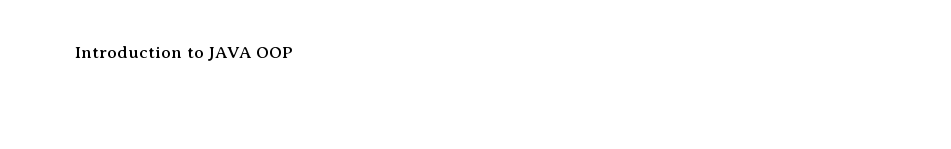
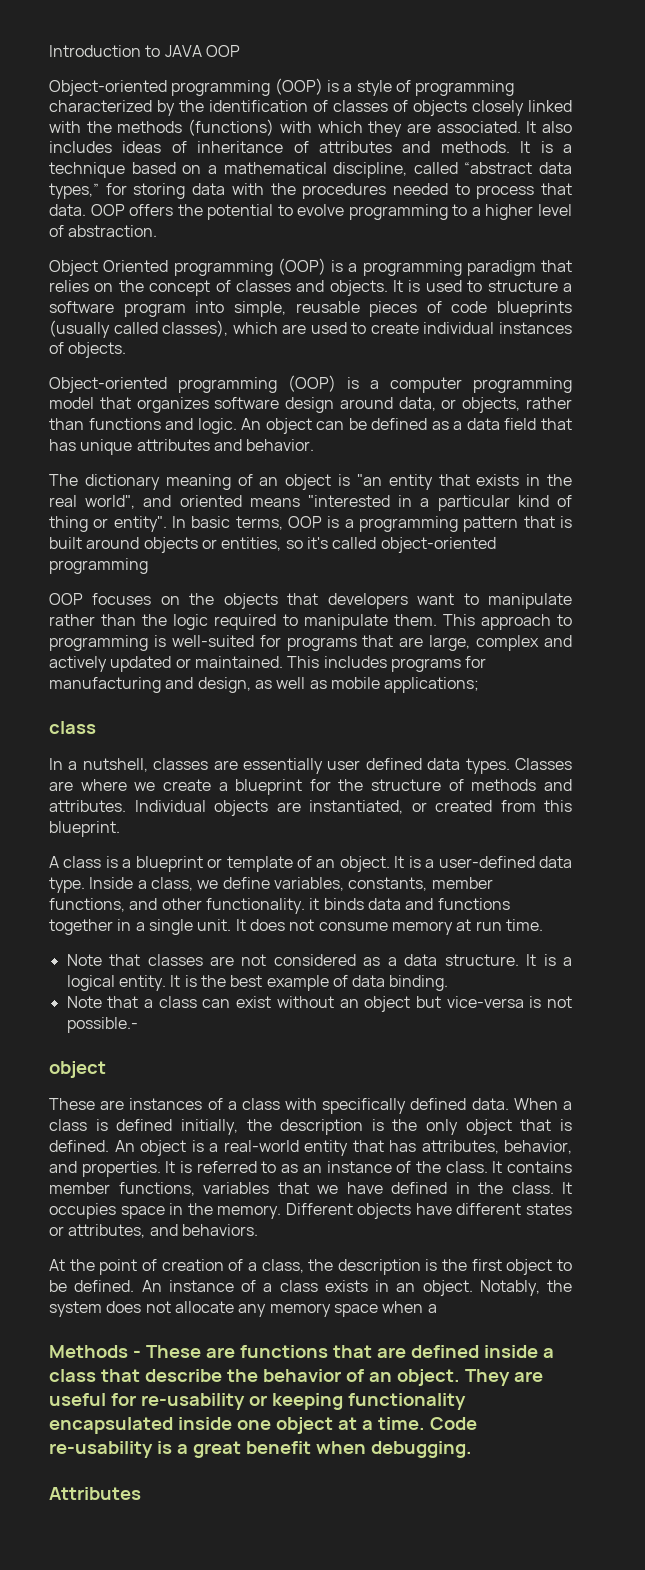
+ Object-oriented programming (OOP) is a style of programming characterized by the identification of classes of objects closely linked with the methods (functions) with which they are associated. It also includes ideas of inheritance of attributes and methods. It is a technique based on a mathematical discipline, called “abstract data types,” for storing data with the procedures needed to process that data. OOP offers the potential to evolve programming to a higher level of abstraction.
+ Object Oriented programming (OOP) is a programming paradigm that relies on the concept of classes and objects. It is used to structure a software program into simple, reusable pieces of code blueprints (usually called classes), which are used to create individual instances of objects.
+ Object-oriented programming (OOP) is a computer programming model that organizes software design around data, or objects, rather than functions and logic. An object can be defined as a data field that has unique attributes and behavior.
+ The dictionary meaning of an object is "an entity that exists in the real world", and oriented means "interested in a particular kind of thing or entity". In basic terms, OOP is a programming pattern that is built around objects or entities, so it's called object-oriented programming
+ OOP focuses on the objects that developers want to manipulate rather than the logic required to manipulate them. This approach to programming is well-suited for programs that are large, complex and actively updated or maintained. This includes programs for manufacturing and design, as well as mobile applications;
+ class
+ In a nutshell, classes are essentially user defined data types. Classes are where we create a blueprint for the structure of methods and attributes. Individual objects are instantiated, or created from this blueprint.
+ A class is a blueprint or template of an object. It is a user-defined data type. Inside a class, we define variables, constants, member functions, and other functionality. it binds data and functions together in a single unit. It does not consume memory at run time.
+ Note that classes are not considered as a data structure. It is a logical entity. It is the best example of data binding.
+ Note that a class can exist without an object but vice-versa is not possible.-
+ object
+ These are instances of a class with specifically defined data. When a class is defined initially, the description is the only object that is defined. An object is a real-world entity that has attributes, behavior, and properties. It is referred to as an instance of the class. It contains member functions, variables that we have defined in the class. It occupies space in the memory. Different objects have different states or attributes, and behaviors.
+ At the point of creation of a class, the description is the first object to be defined. An instance of a class exists in an object. Notably, the system does not allocate any memory space when a
+ Methods - These are functions that are defined inside a class that describe the behavior of an object. They are useful for re-usability or keeping functionality encapsulated inside one object at a time. Code re-usability is a great benefit when debugging.
+ Attributes

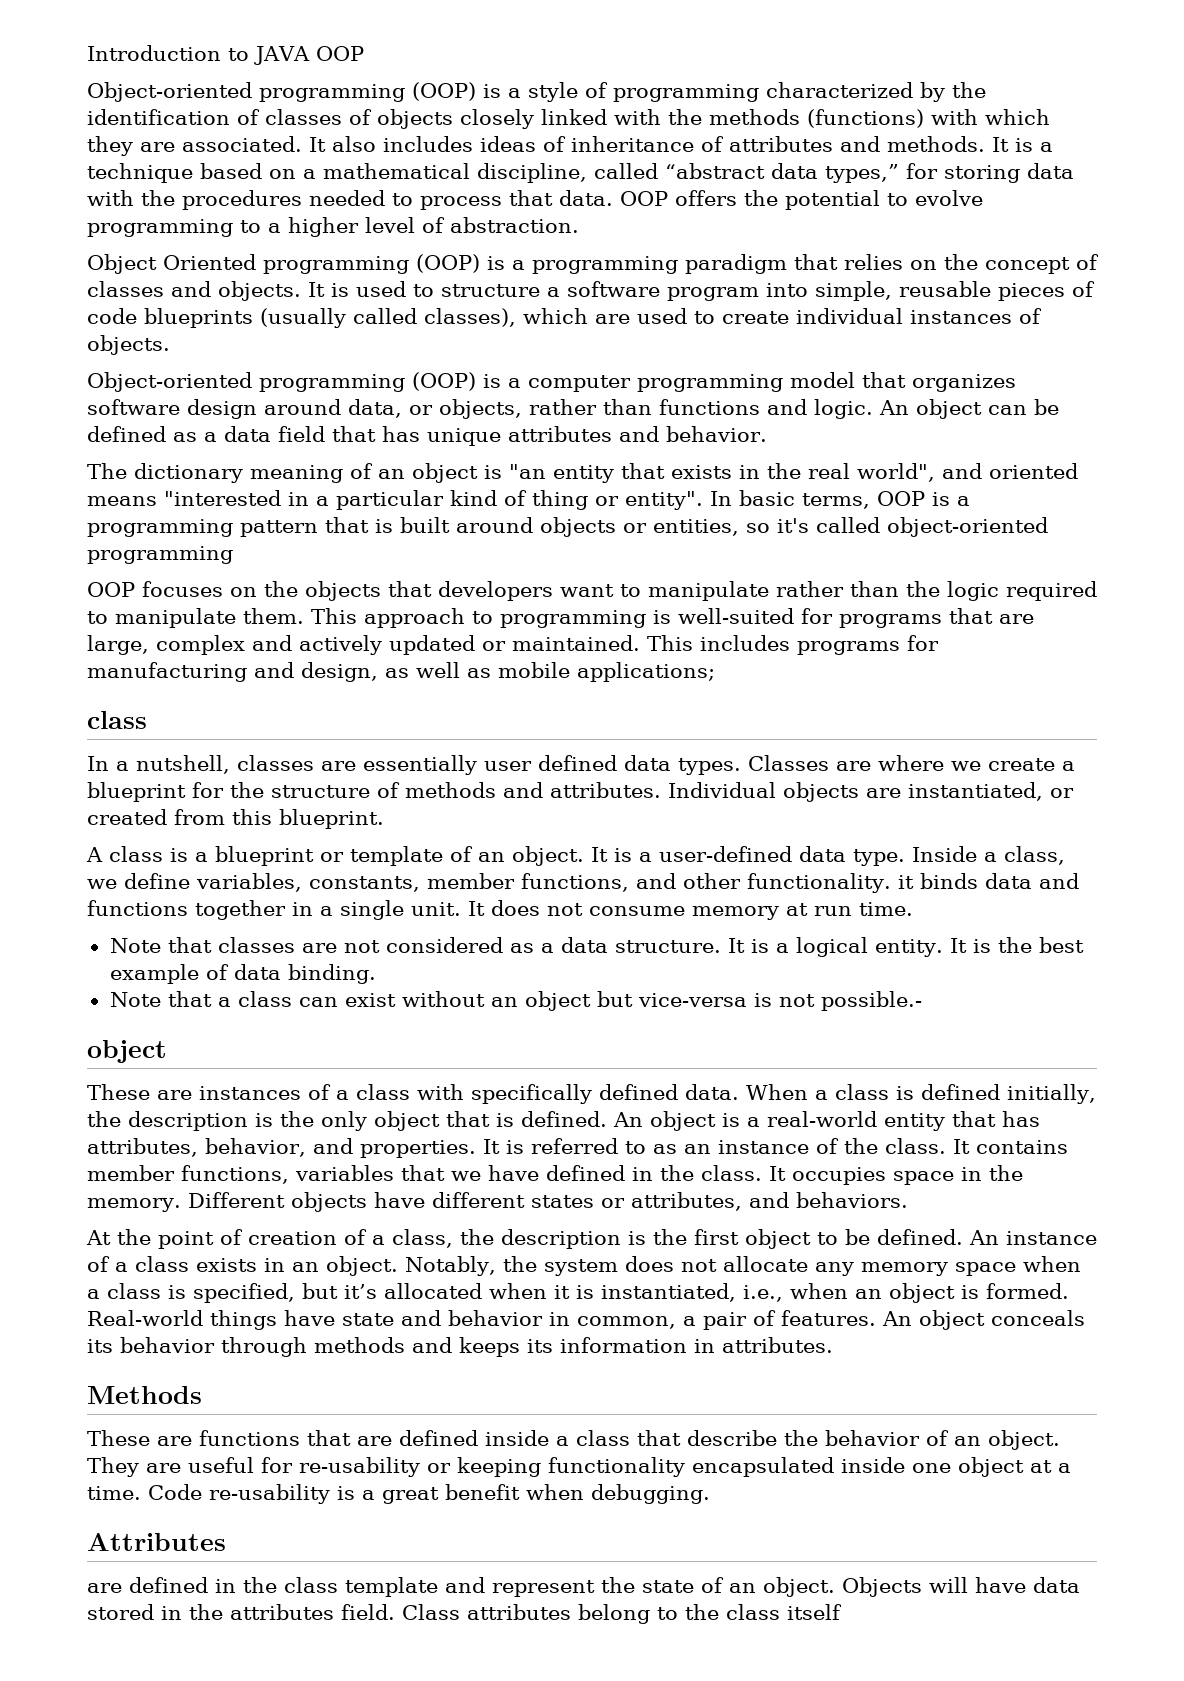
- Notably, the system does not allocate any memory space when a
+ Notably, the system does not allocate any memory space when a class is specified, but it’s allocated when it is instantiated, i.e., when an object is formed. Real-world things have state and behavior in common, a pair of features. An object conceals its behavior through methods and keeps its information in attributes.
- Methods - These are functions that are defined inside a class that describe the behavior of an object.
+ Methods
+ These are functions that are defined inside a class that describe the behavior of an object.
+ are defined in the class template and represent the state of an object. Objects will have data stored in the attributes field. Class attributes belong to the class itself

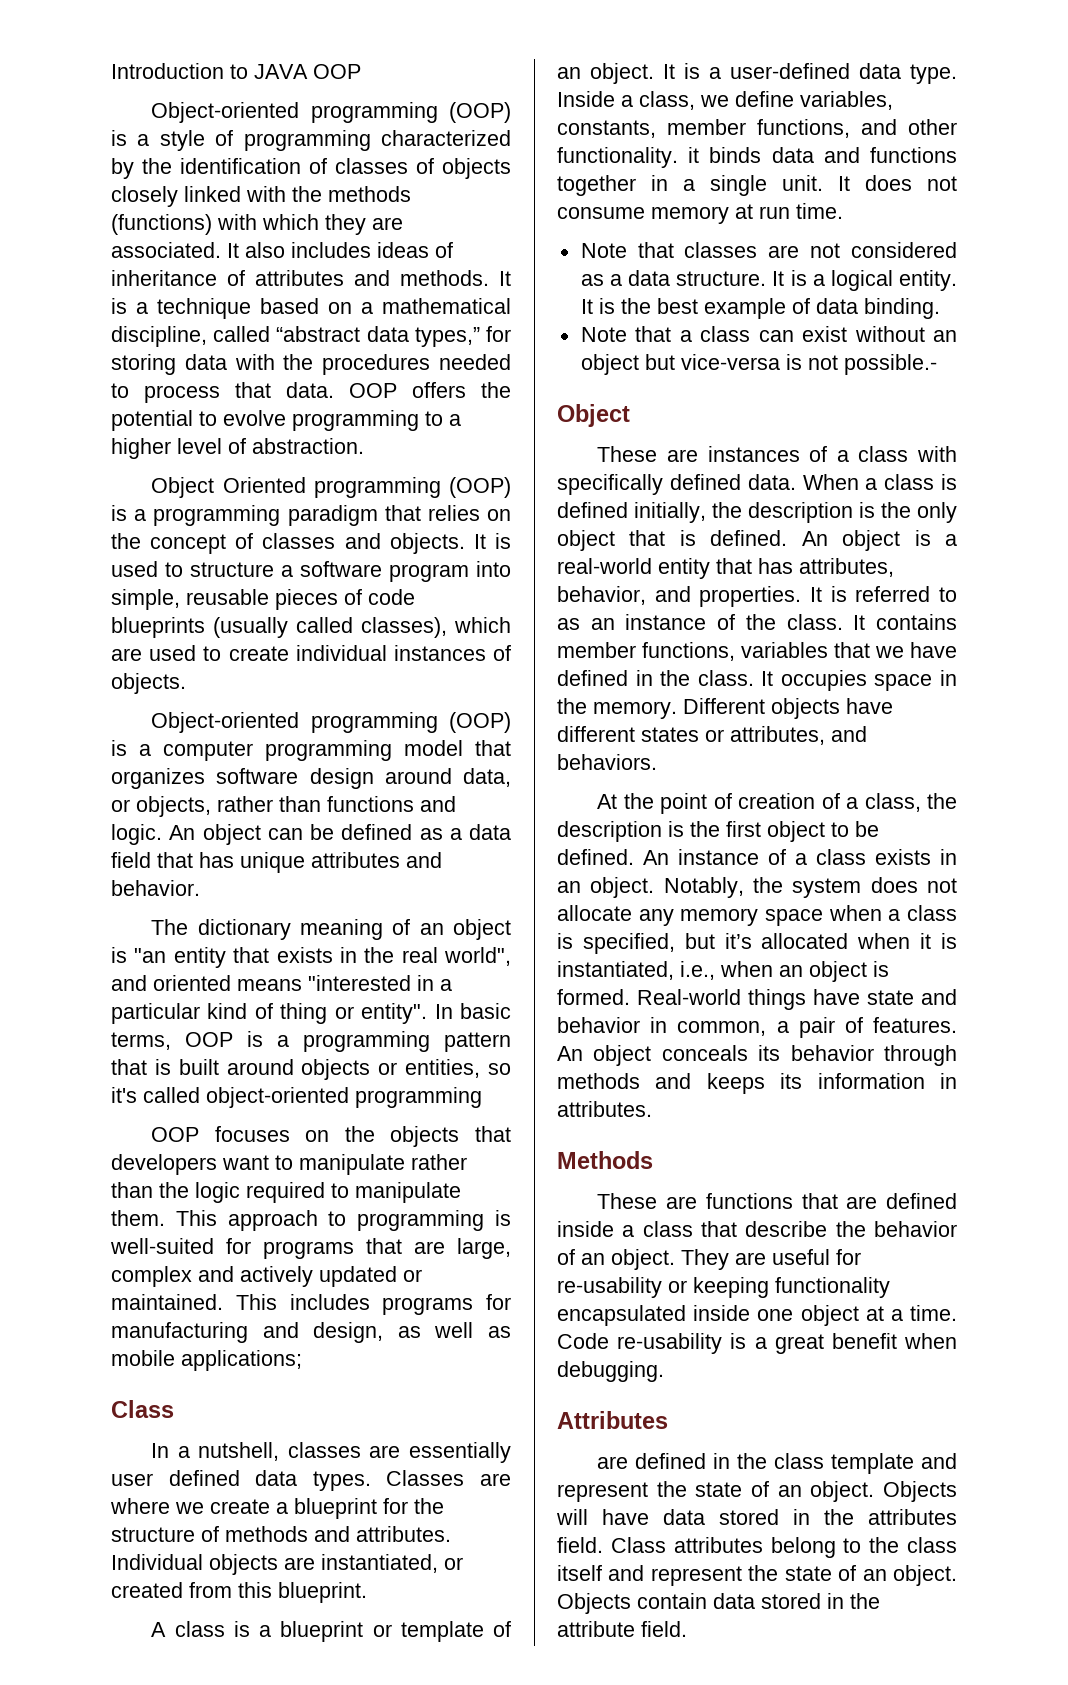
  This includes programs for manufacturing and design, as well as mobile applications;
- class
+ Class
  Note that a class can exist without an object but vice-versa is not possible.-
- object
+ Object
- Class attributes belong to the class itself
+ Class attributes belong to the class itself and represent the state of an object. Objects contain data stored in the attribute field.

